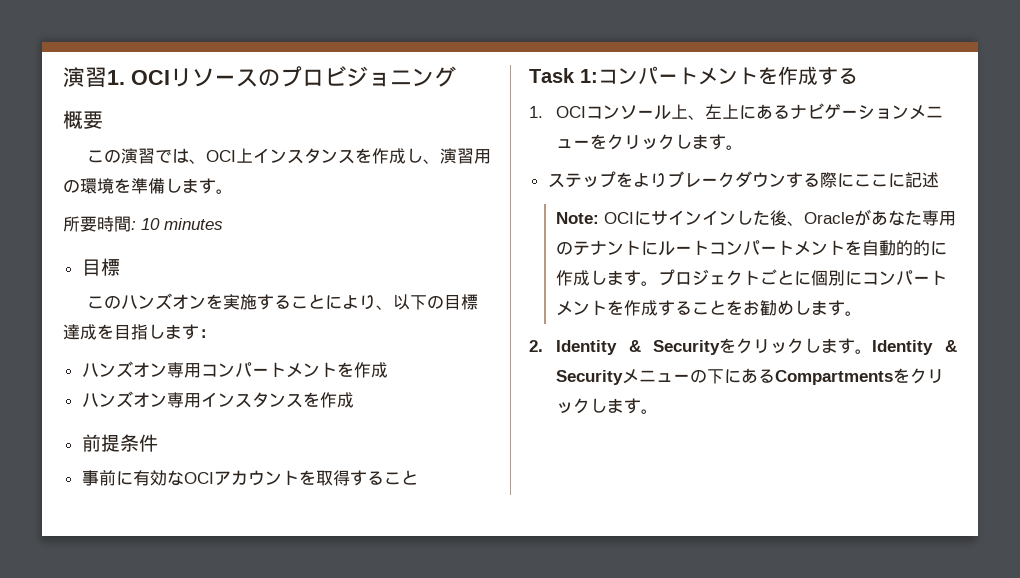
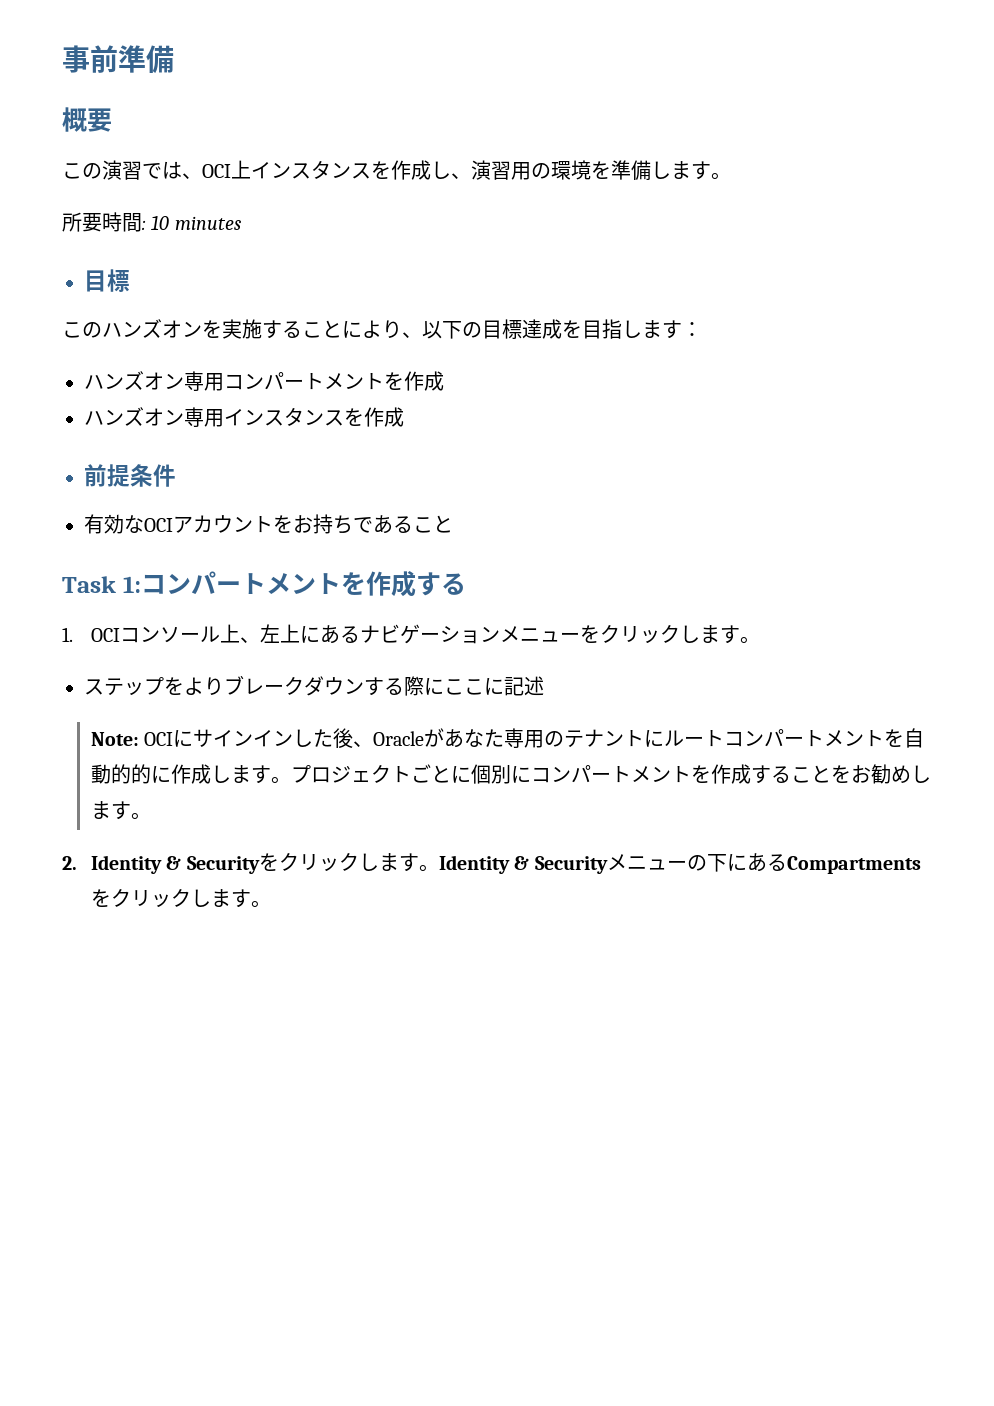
- 演習1. OCIリソースのプロビジョニング
+ 事前準備
- 事前に有効なOCIアカウントを取得すること
+ 有効なOCIアカウントをお持ちであること

